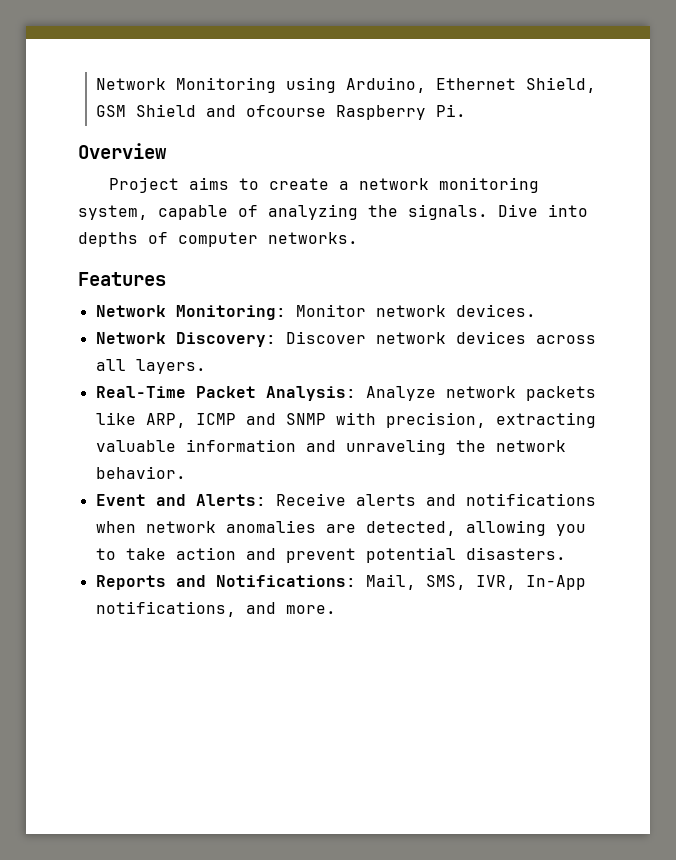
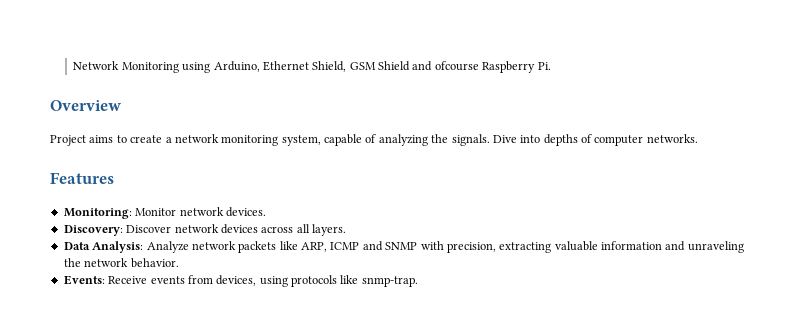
- Network Monitoring: Monitor network devices.
+ Monitoring: Monitor network devices.
- Network Discovery: Discover network devices across all layers.
+ Discovery: Discover network devices across all layers.
- Real-Time Packet Analysis: Analyze network packets like ARP, ICMP and SNMP with precision, extracting valuable information and unraveling the network behavior.
+ Data Analysis: Analyze network packets like ARP, ICMP and SNMP with precision, extracting valuable information and unraveling the network behavior.
- Event and Alerts: Receive alerts and notifications when network anomalies are detected, allowing you to take action and prevent potential disasters.
- Reports and Notifications: Mail, SMS, IVR, In-App notifications, and more.
+ Events: Receive events from devices, using protocols like snmp-trap.

